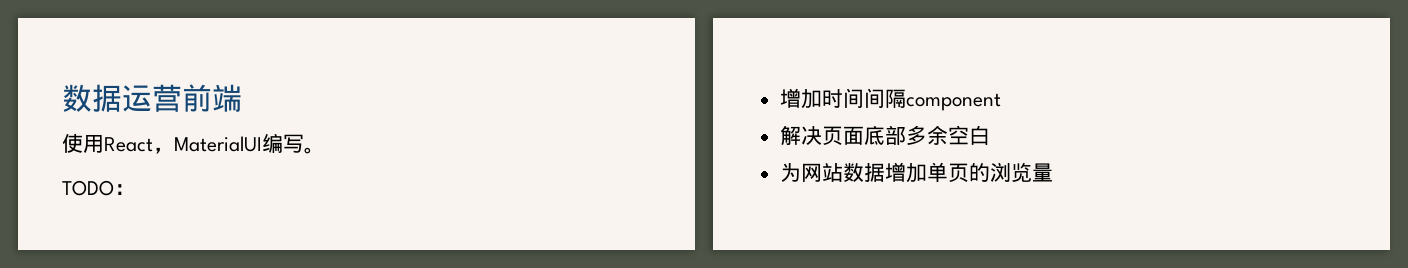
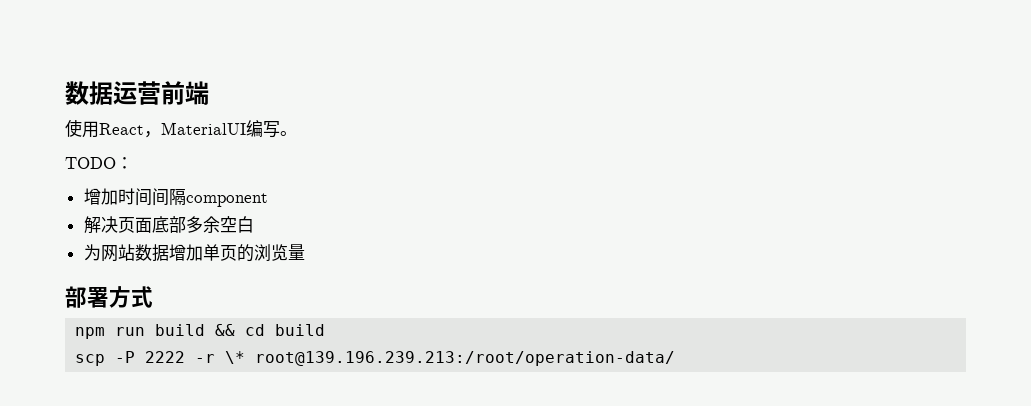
+ 部署方式
+ npm run build && cd build
+ scp -P 2222 -r \* root@139.196.239.213:/root/operation-data/

